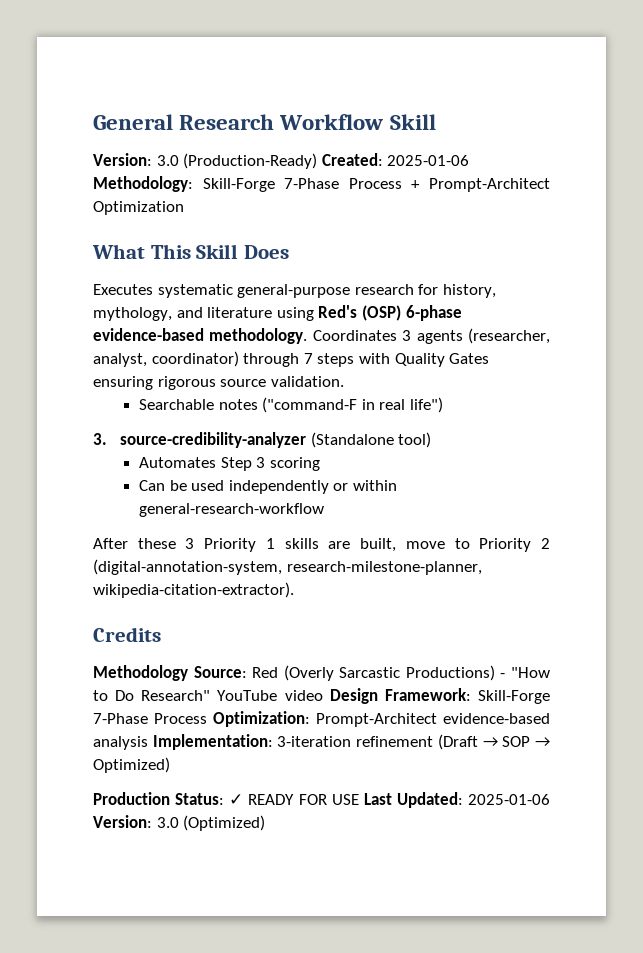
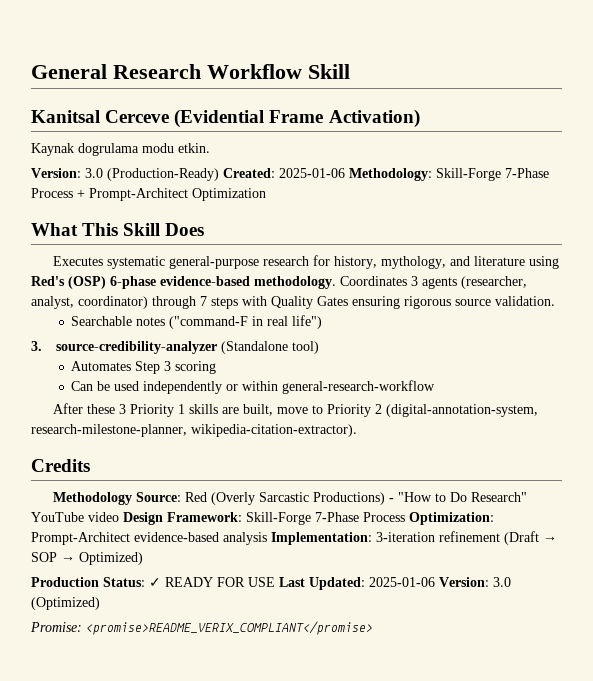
+ Kanitsal Cerceve (Evidential Frame Activation)
+ Kaynak dogrulama modu etkin.
+ Promise: <promise>README_VERIX_COMPLIANT</promise>

